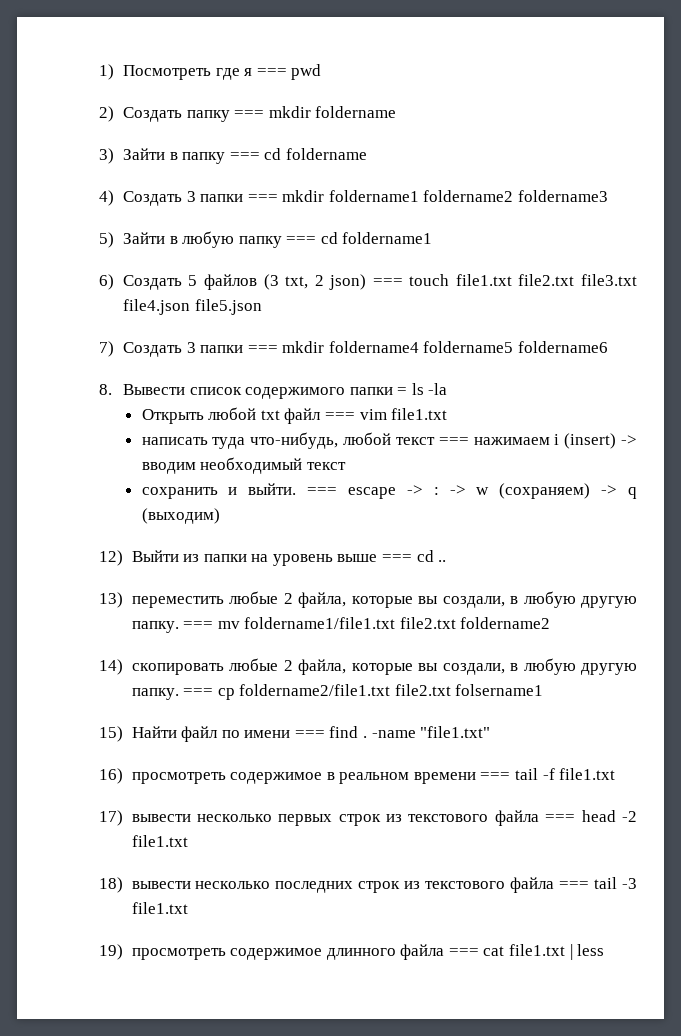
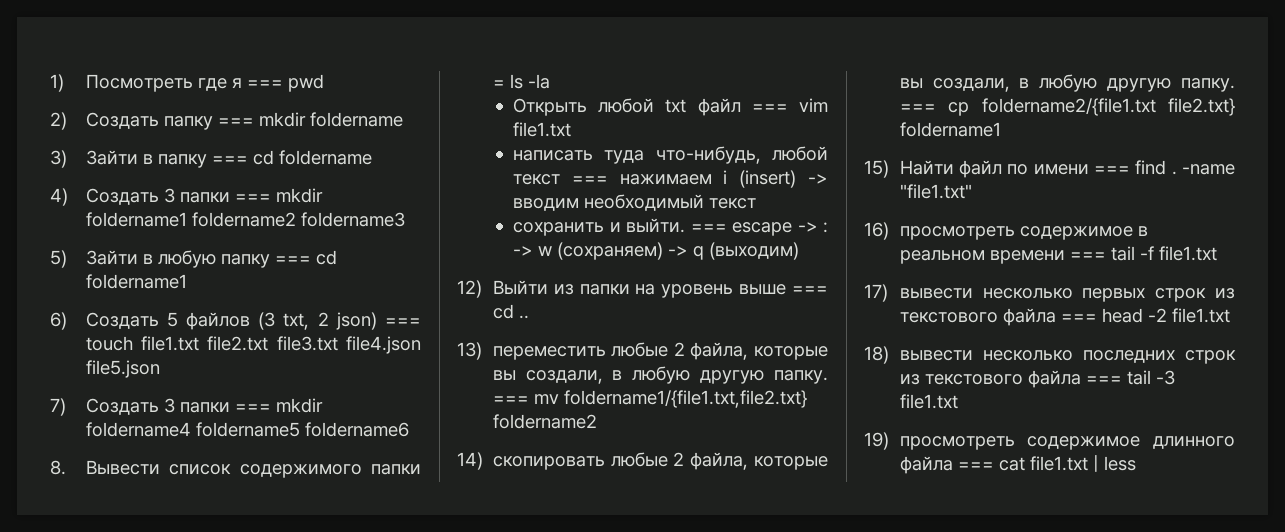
- === mv foldername1/file1.txt file2.txt foldername2
+ === mv foldername1/{file1.txt,file2.txt} foldername2
- === cp foldername2/file1.txt file2.txt folsername1
+ === cp foldername2/{file1.txt file2.txt} foldername1

